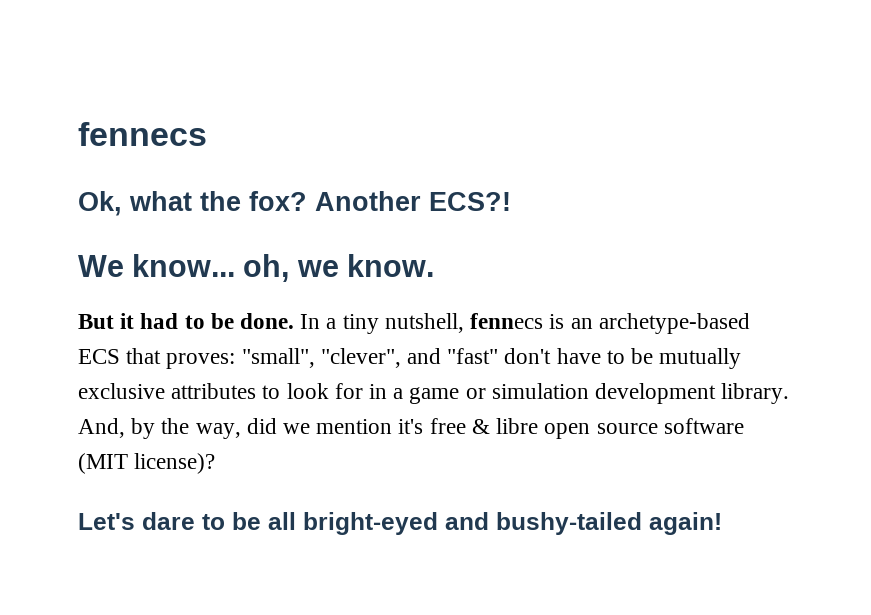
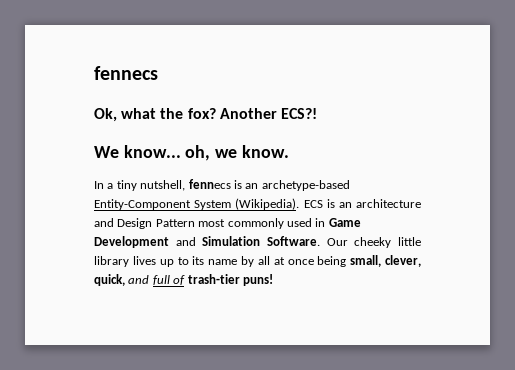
- But it had to be done. In a tiny nutshell, fennecs is an archetype-based ECS that proves: "small", "clever", and "fast" don't have to be mutually exclusive attributes to look for in a game or simulation development library. And, by the way, did we mention it's free & libre open source software (MIT license)?
- Let's dare to be all bright-eyed and bushy-tailed again!
+ In a tiny nutshell, fennecs is an archetype-based Entity-Component System (Wikipedia). ECS is an architecture and Design Pattern most commonly used in Game Development and Simulation Software. Our cheeky little library lives up to its name by all at once being small, clever, quick, and full of trash-tier puns!

